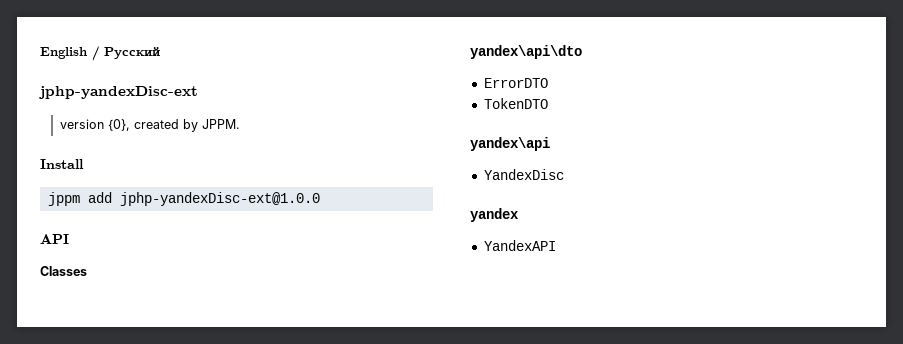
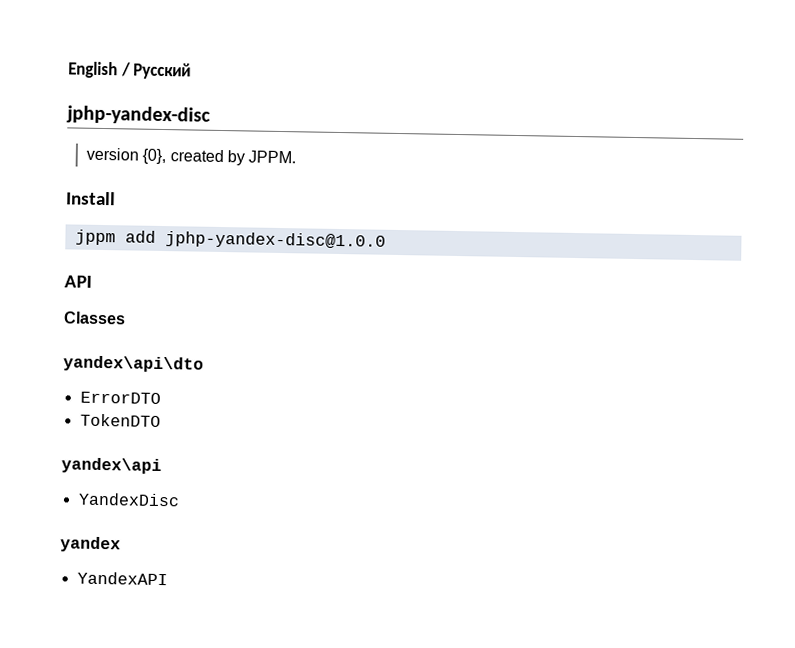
- jphp-yandexDisc-ext
+ jphp-yandex-disc
- jppm add jphp-yandexDisc-ext@1.0.0
+ jppm add jphp-yandex-disc@1.0.0

